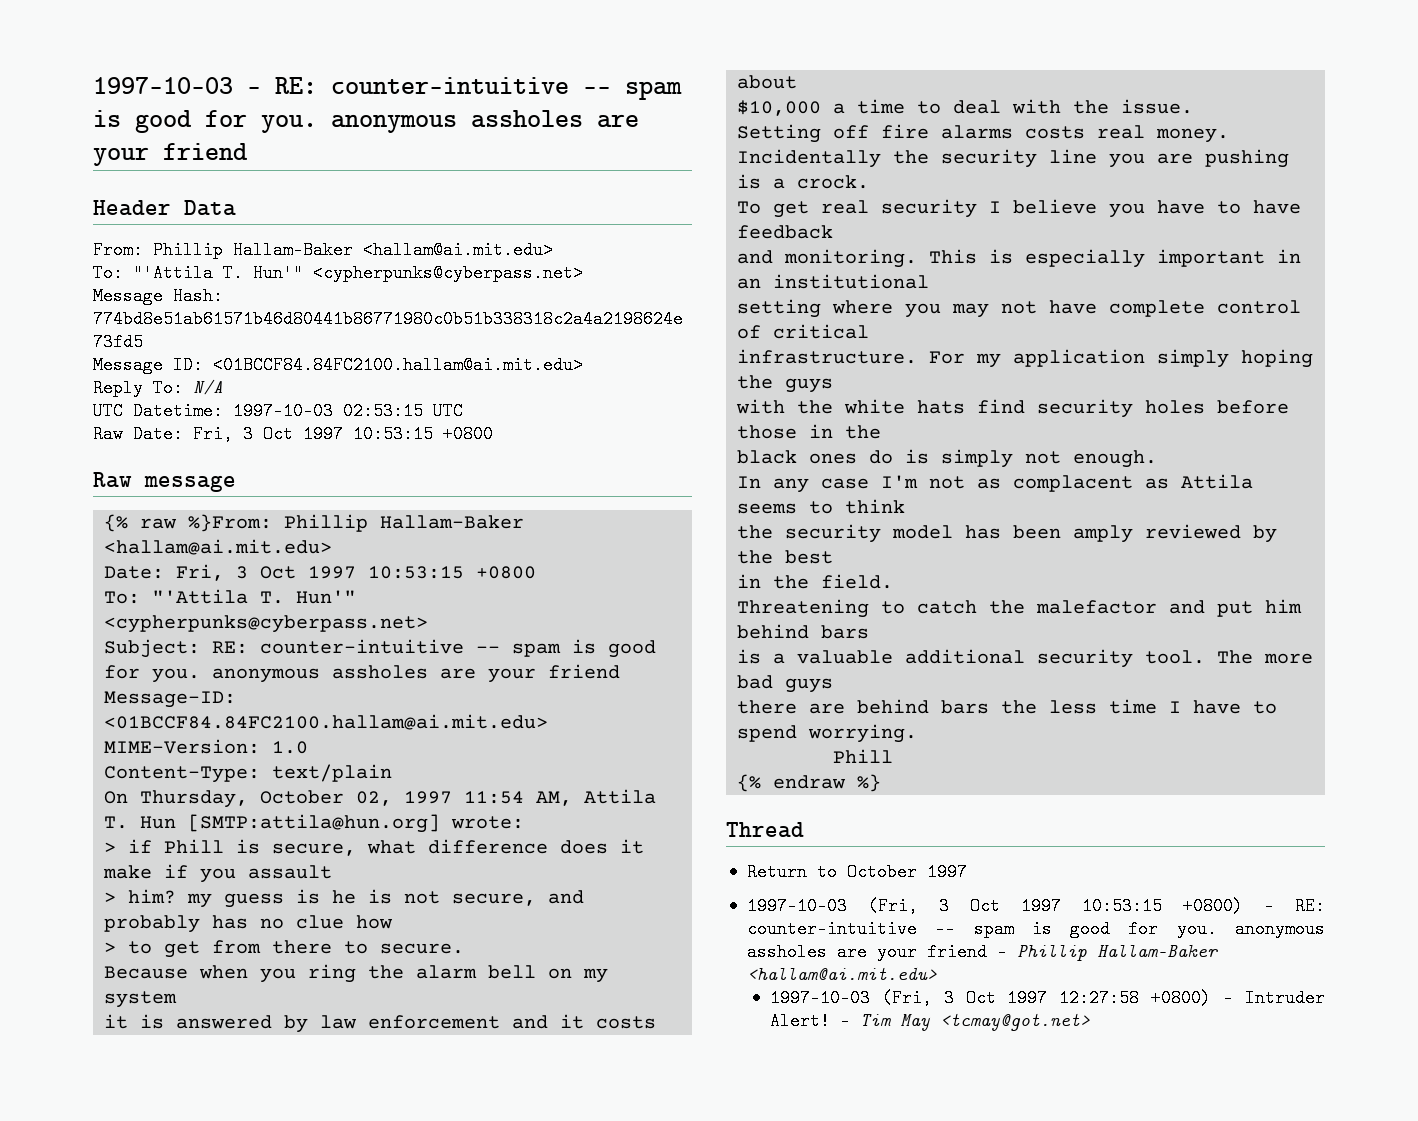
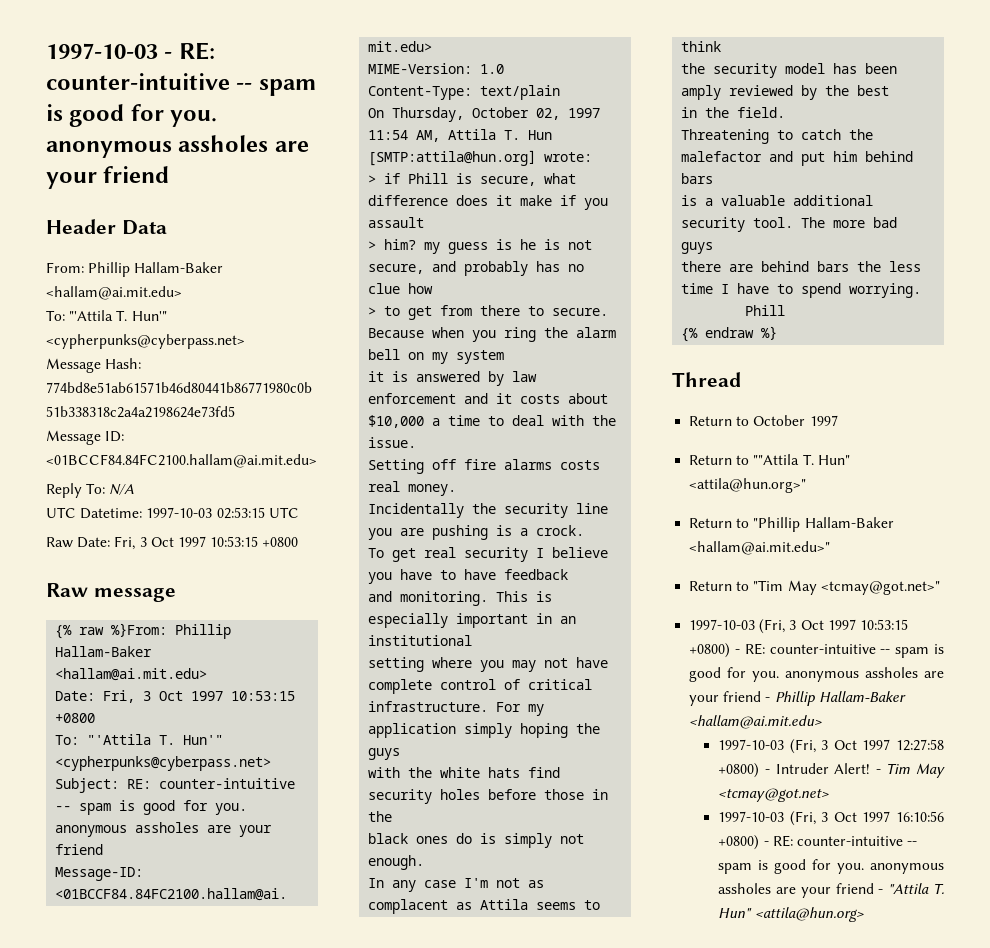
+ Return to ""Attila T. Hun" <attila@hun.org>"
+ Return to "Phillip Hallam-Baker <hallam@ai.mit.edu>"
+ Return to "Tim May <tcmay@got.net>"
+ 1997-10-03 (Fri, 3 Oct 1997 16:10:56 +0800) - RE: counter-intuitive -- spam is good for you. anonymous assholes are your friend - "Attila T. Hun" <attila@hun.org>

